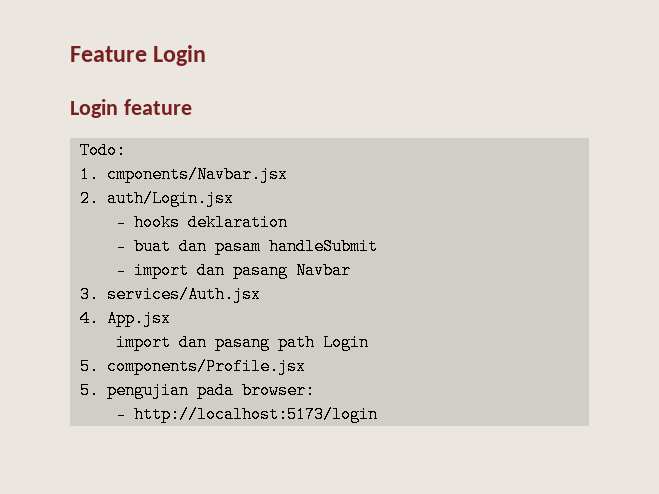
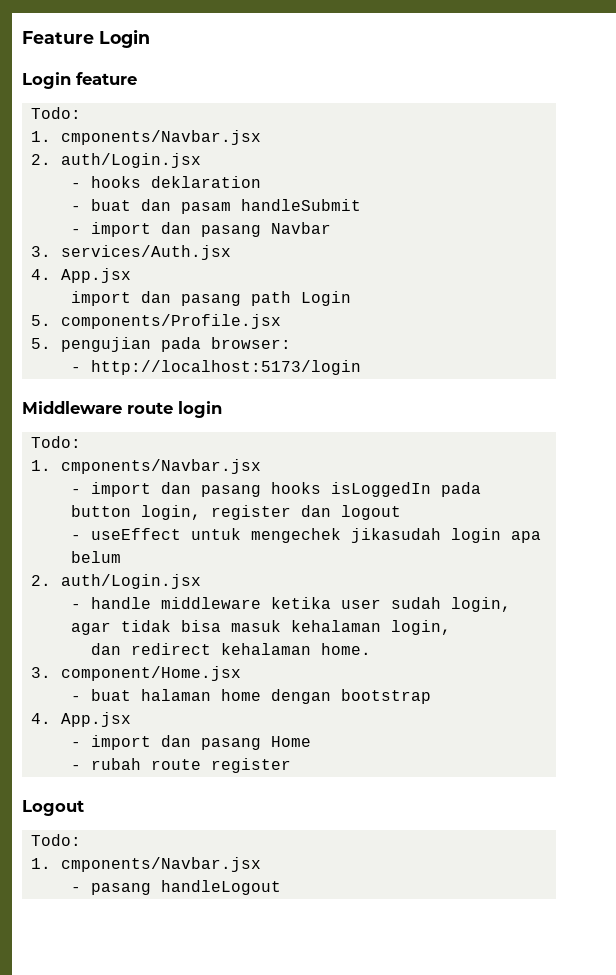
+ Middleware route login
+ Todo:
+ 1. cmponents/Navbar.jsx
+ - import dan pasang hooks isLoggedIn pada button login, register dan logout
+ - useEffect untuk mengechek jikasudah login apa belum
+ 2. auth/Login.jsx
+ - handle middleware ketika user sudah login, agar tidak bisa masuk kehalaman login,
+ dan redirect kehalaman home.
+ 3. component/Home.jsx
+ - buat halaman home dengan bootstrap
+ 4. App.jsx
+ - import dan pasang Home
+ - rubah route register
+ Logout
+ Todo:
+ 1. cmponents/Navbar.jsx
+ - pasang handleLogout

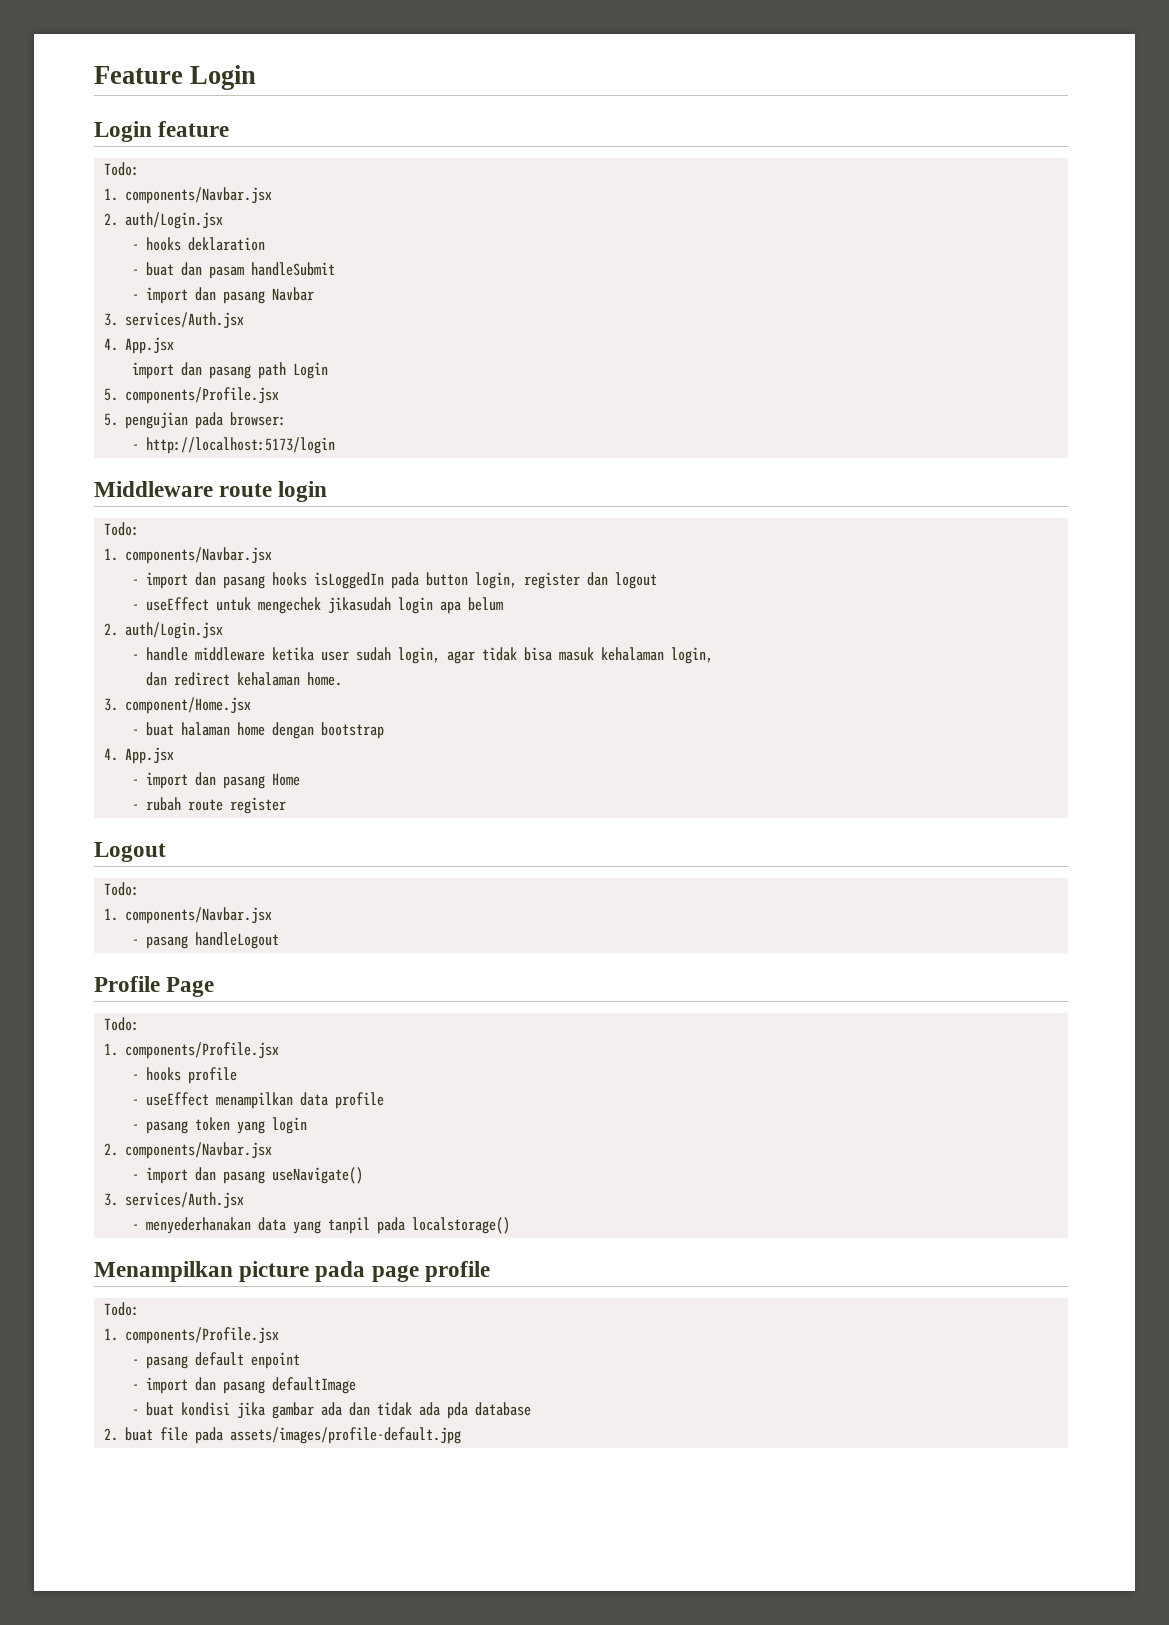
  Login feature
  Todo:
- 1. cmponents/Navbar.jsx
+ 1. components/Navbar.jsx
  Middleware route login
  Todo:
- 1. cmponents/Navbar.jsx
+ 1. components/Navbar.jsx
  Logout
  Todo:
- 1. cmponents/Navbar.jsx
+ 1. components/Navbar.jsx
+ Profile Page
+ Todo:
+ 1. components/Profile.jsx
+ - hooks profile
+ - useEffect menampilkan data profile
+ - pasang token yang login
+ 2. components/Navbar.jsx
+ - import dan pasang useNavigate()
+ 3. services/Auth.jsx
+ - menyederhanakan data yang tanpil pada localstorage()
+ Menampilkan picture pada page profile
+ Todo:
+ 1. components/Profile.jsx
+ - pasang default enpoint
+ - import dan pasang defaultImage
+ - buat kondisi jika gambar ada dan tidak ada pda database
+ 2. buat file pada assets/images/profile-default.jpg

